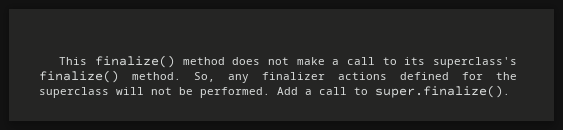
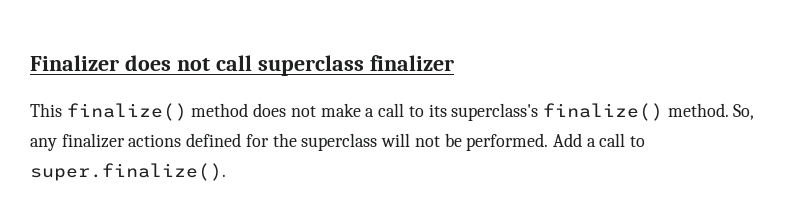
+ Finalizer does not call superclass finalizer

